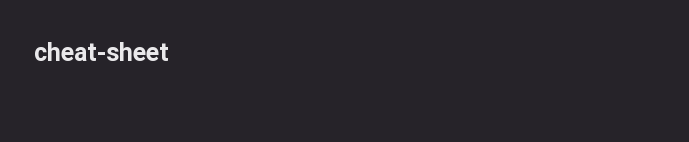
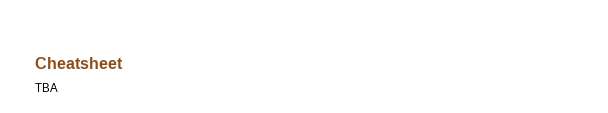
- cheat-sheet
+ Cheatsheet
+ TBA

